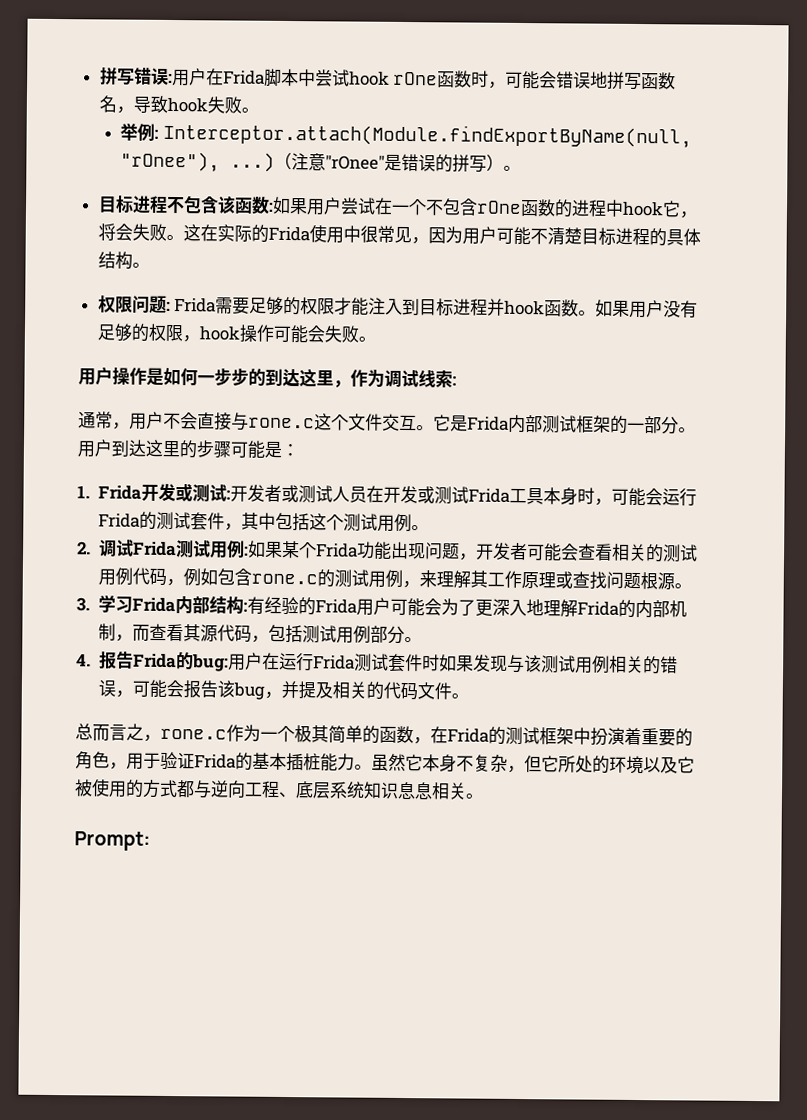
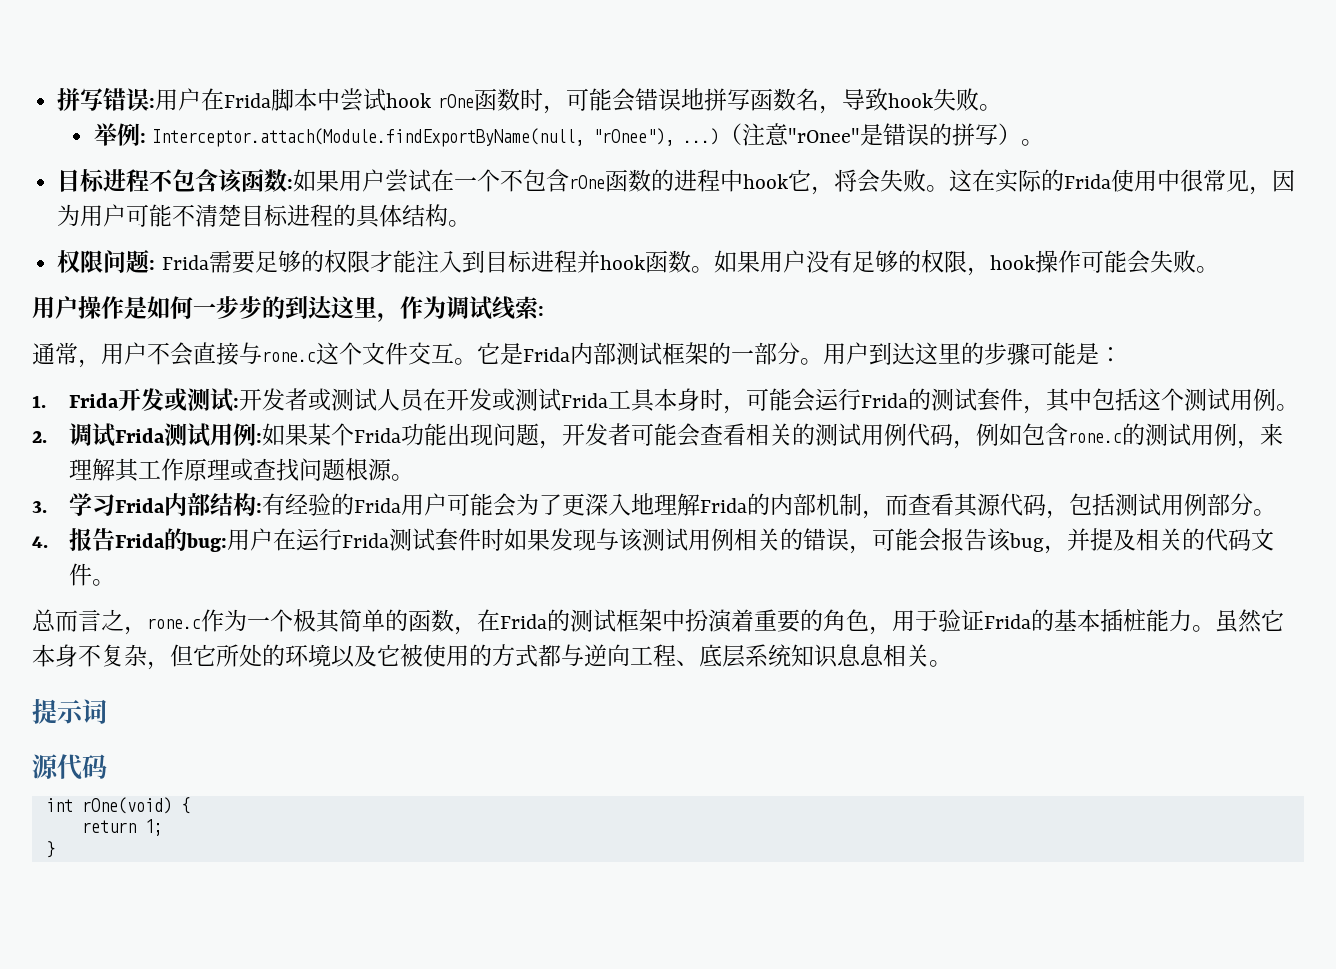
- Prompt:
+ 提示词
+ 源代码
+ int rOne(void) {
+ return 1;
+ }

